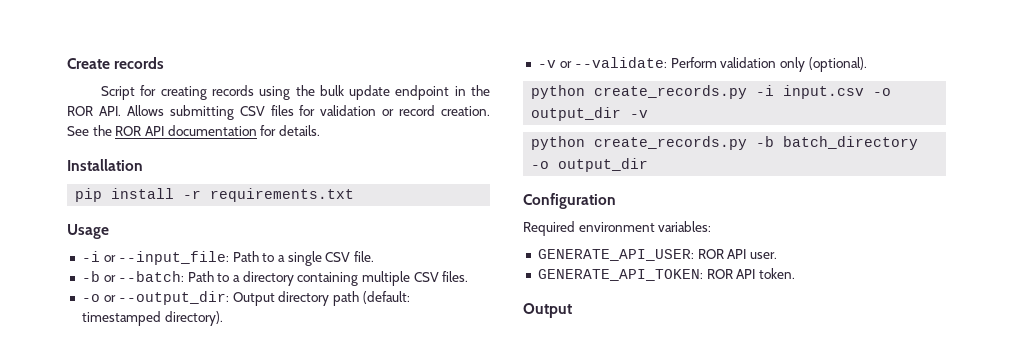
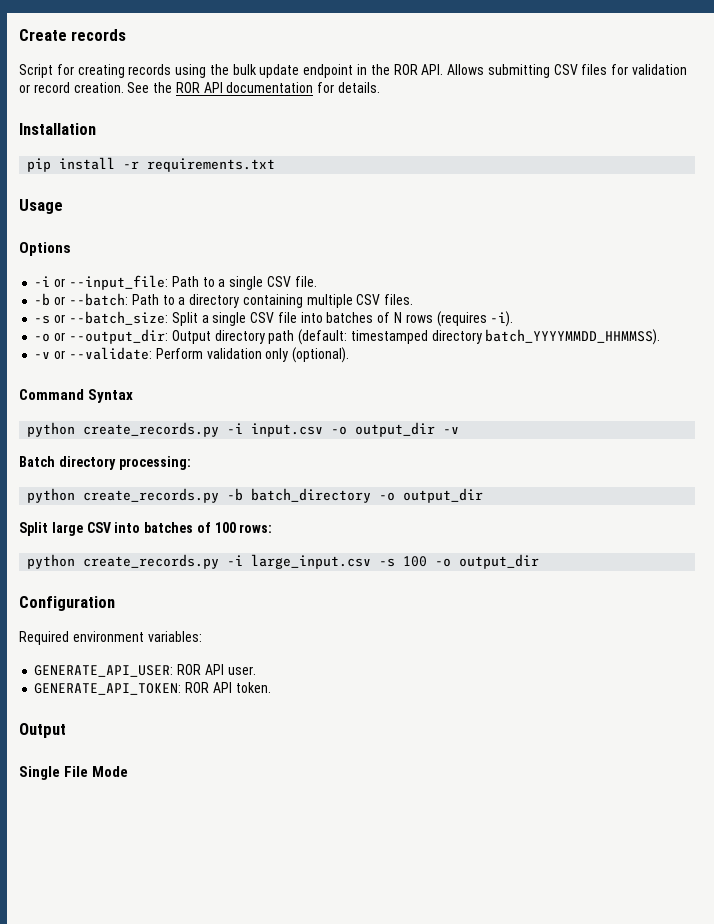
+ Options
+ -s or --batch_size: Split a single CSV file into batches of N rows (requires -i).
- -o or --output_dir: Output directory path (default: timestamped directory).
+ -o or --output_dir: Output directory path (default: timestamped directory batch_YYYYMMDD_HHMMSS).
+ Command Syntax
+ Batch directory processing:
+ Split large CSV into batches of 100 rows:
+ python create_records.py -i large_input.csv -s 100 -o output_dir
+ Single File Mode

